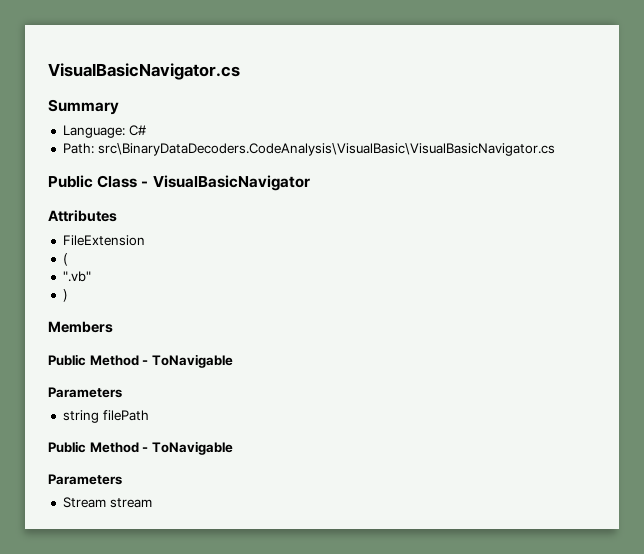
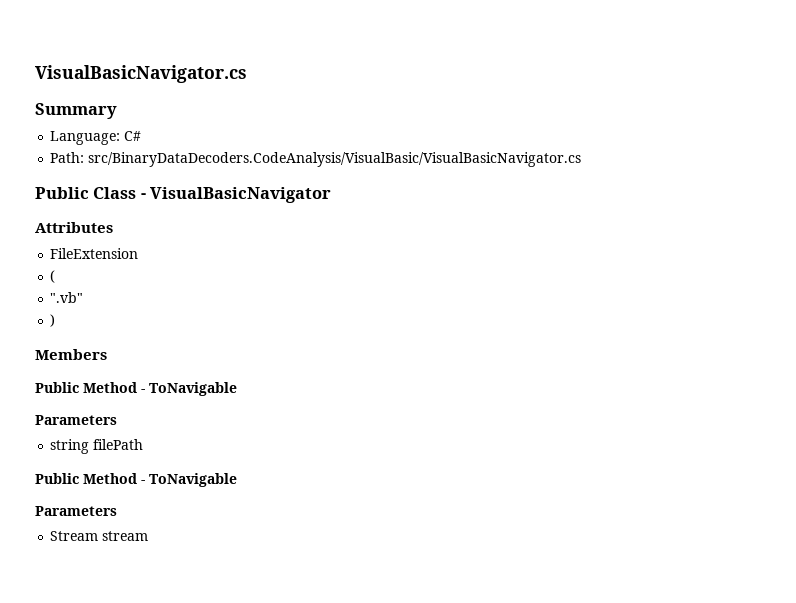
- Path: src\BinaryDataDecoders.CodeAnalysis\VisualBasic\VisualBasicNavigator.cs
+ Path: src/BinaryDataDecoders.CodeAnalysis/VisualBasic/VisualBasicNavigator.cs

